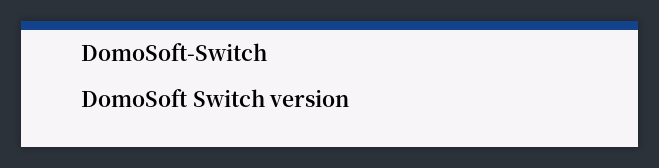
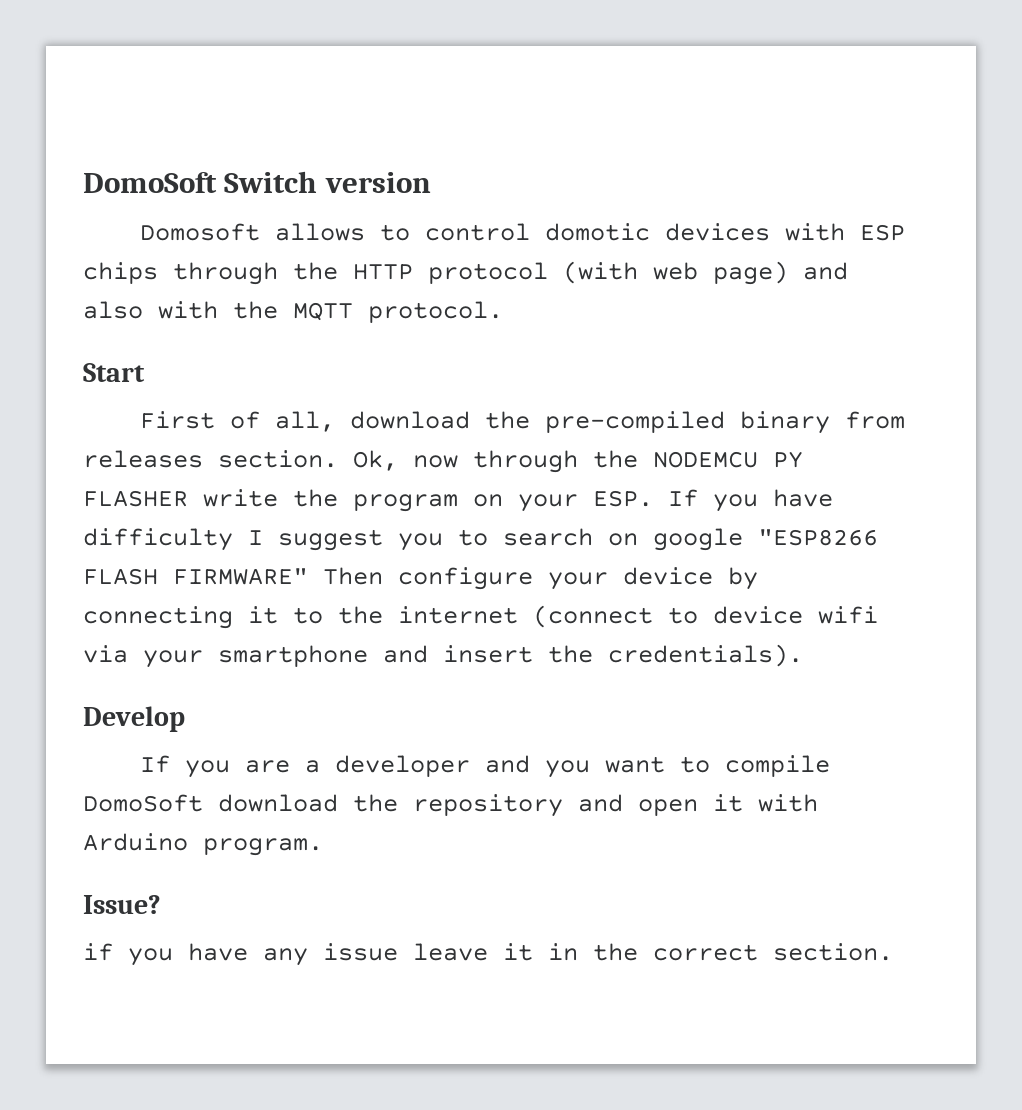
- DomoSoft-Switch
+ Domosoft allows to control domotic devices with ESP chips through the HTTP protocol (with web page) and also with the MQTT protocol.
+ Start
+ First of all, download the pre-compiled binary from releases section. Ok, now through the NODEMCU PY FLASHER write the program on your ESP. If you have difficulty I suggest you to search on google "ESP8266 FLASH FIRMWARE" Then configure your device by connecting it to the internet (connect to device wifi via your smartphone and insert the credentials).
+ Develop
+ If you are a developer and you want to compile DomoSoft download the repository and open it with Arduino program.
+ Issue?
+ if you have any issue leave it in the correct section.

